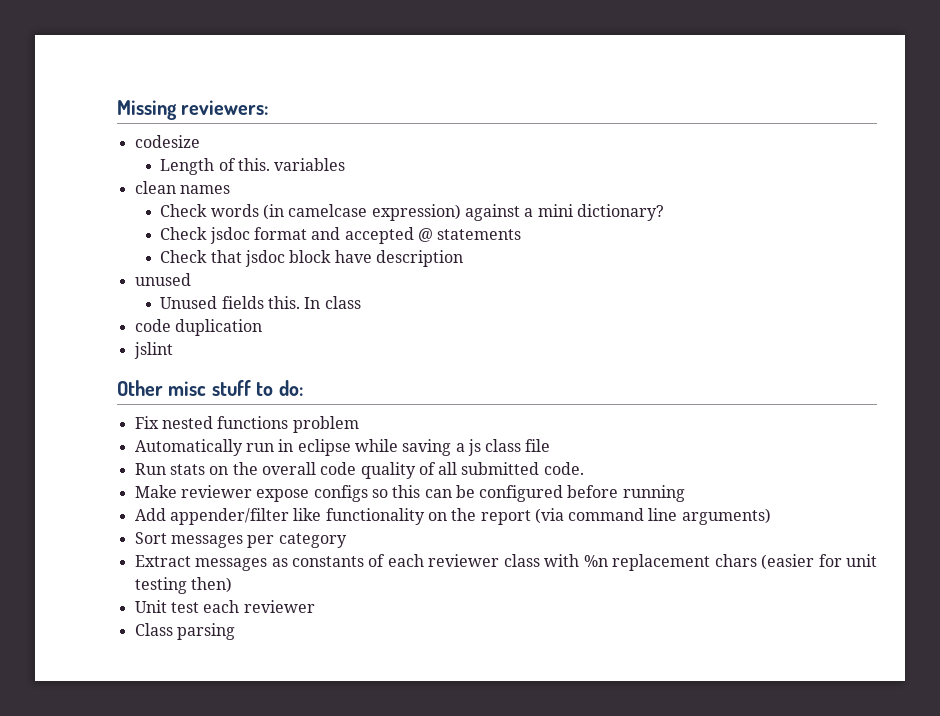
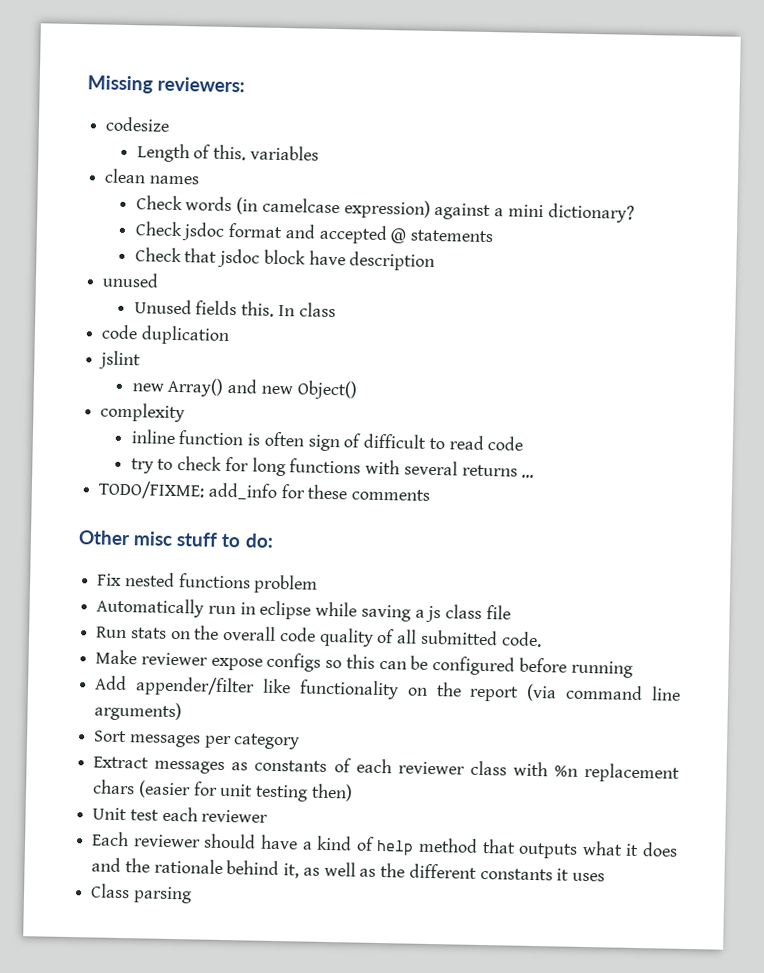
+ new Array() and new Object()
+ complexity
+ inline function is often sign of difficult to read code
+ try to check for long functions with several returns ...
+ TODO/FIXME: add_info for these comments
+ Each reviewer should have a kind of help method that outputs what it does and the rationale behind it, as well as the different constants it uses

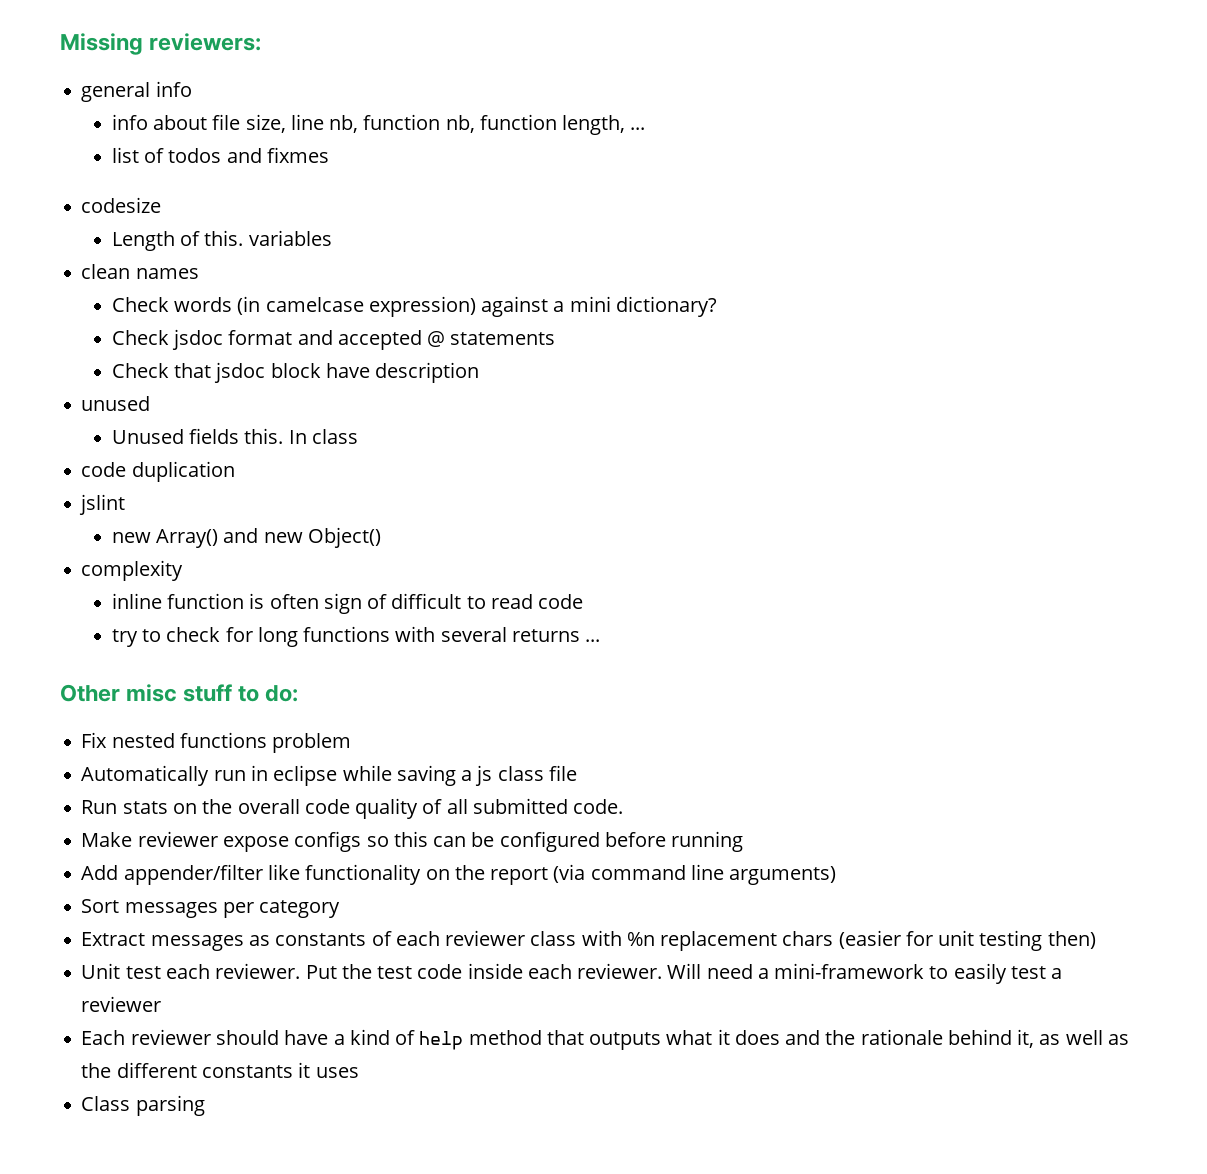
+ general info
+ info about file size, line nb, function nb, function length, ...
+ list of todos and fixmes
- TODO/FIXME: add_info for these comments
- Unit test each reviewer
+ Unit test each reviewer. Put the test code inside each reviewer. Will need a mini-framework to easily test a reviewer

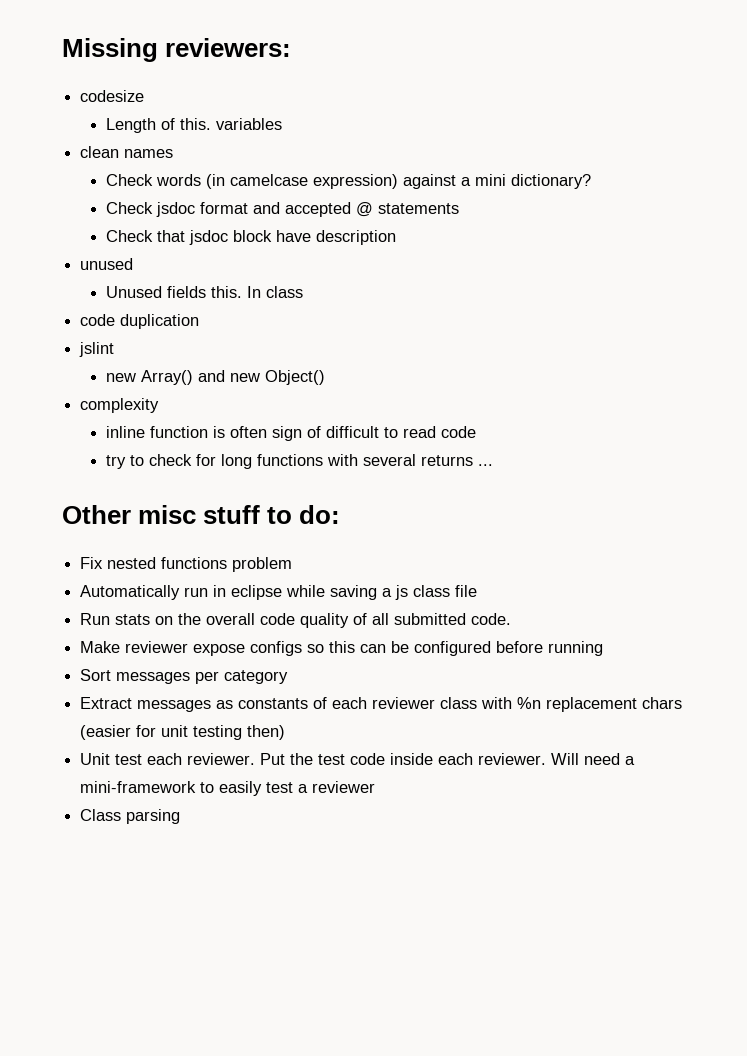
- general info
- info about file size, line nb, function nb, function length, ...
- list of todos and fixmes
- Add appender/filter like functionality on the report (via command line arguments)
- Each reviewer should have a kind of help method that outputs what it does and the rationale behind it, as well as the different constants it uses

